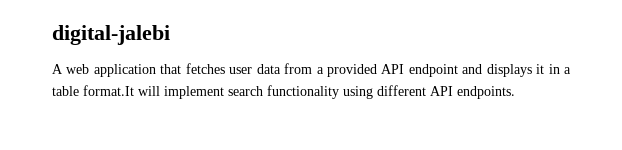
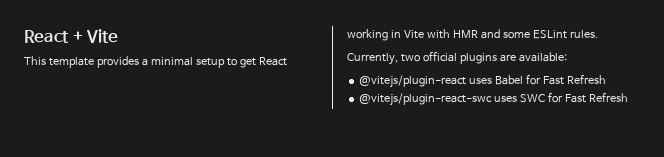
- digital-jalebi
- A web application that fetches user data from a provided API endpoint and displays it in a table format.It will implement search functionality using different API endpoints.
+ React + Vite
+ This template provides a minimal setup to get React working in Vite with HMR and some ESLint rules.
+ Currently, two official plugins are available:
+ @vitejs/plugin-react uses Babel for Fast Refresh
+ @vitejs/plugin-react-swc uses SWC for Fast Refresh

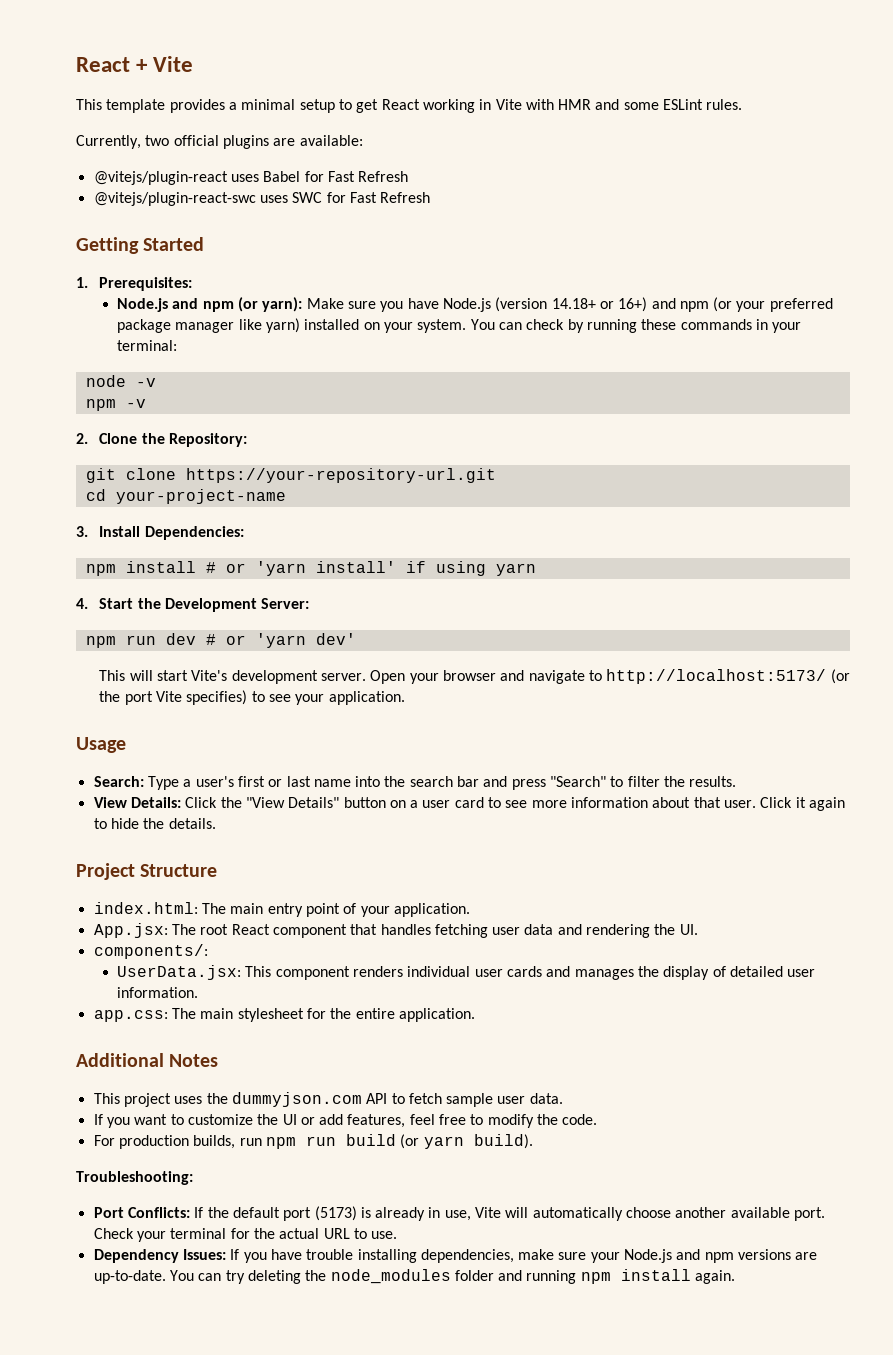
+ Getting Started
+ 1. Prerequisites:
+ Node.js and npm (or yarn): Make sure you have Node.js (version 14.18+ or 16+) and npm (or your preferred package manager like yarn) installed on your system. You can check by running these commands in your terminal:
+ node -v
+ npm -v
+ 2. Clone the Repository:
+ git clone https://your-repository-url.git
+ cd your-project-name
+ 3. Install Dependencies:
+ npm install # or 'yarn install' if using yarn
+ 4. Start the Development Server:
+ npm run dev # or 'yarn dev'
+ This will start Vite's development server. Open your browser and navigate to http://localhost:5173/ (or the port Vite specifies) to see your application.
+ Usage
+ Search: Type a user's first or last name into the search bar and press "Search" to filter the results.
+ View Details: Click the "View Details" button on a user card to see more information about that user. Click it again to hide the details.
+ Project Structure
+ index.html: The main entry point of your application.
+ App.jsx: The root React component that handles fetching user data and rendering the UI.
+ components/:
+ UserData.jsx: This component renders individual user cards and manages the display of detailed user information.
+ app.css: The main stylesheet for the entire application.
+ Additional Notes
+ This project uses the dummyjson.com API to fetch sample user data.
+ If you want to customize the UI or add features, feel free to modify the code.
+ For production builds, run npm run build (or yarn build).
+ Troubleshooting:
+ Port Conflicts: If the default port (5173) is already in use, Vite will automatically choose another available port. Check your terminal for the actual URL to use.
+ Dependency Issues: If you have trouble installing dependencies, make sure your Node.js and npm versions are up-to-date. You can try deleting the node_modules folder and running npm install again.

